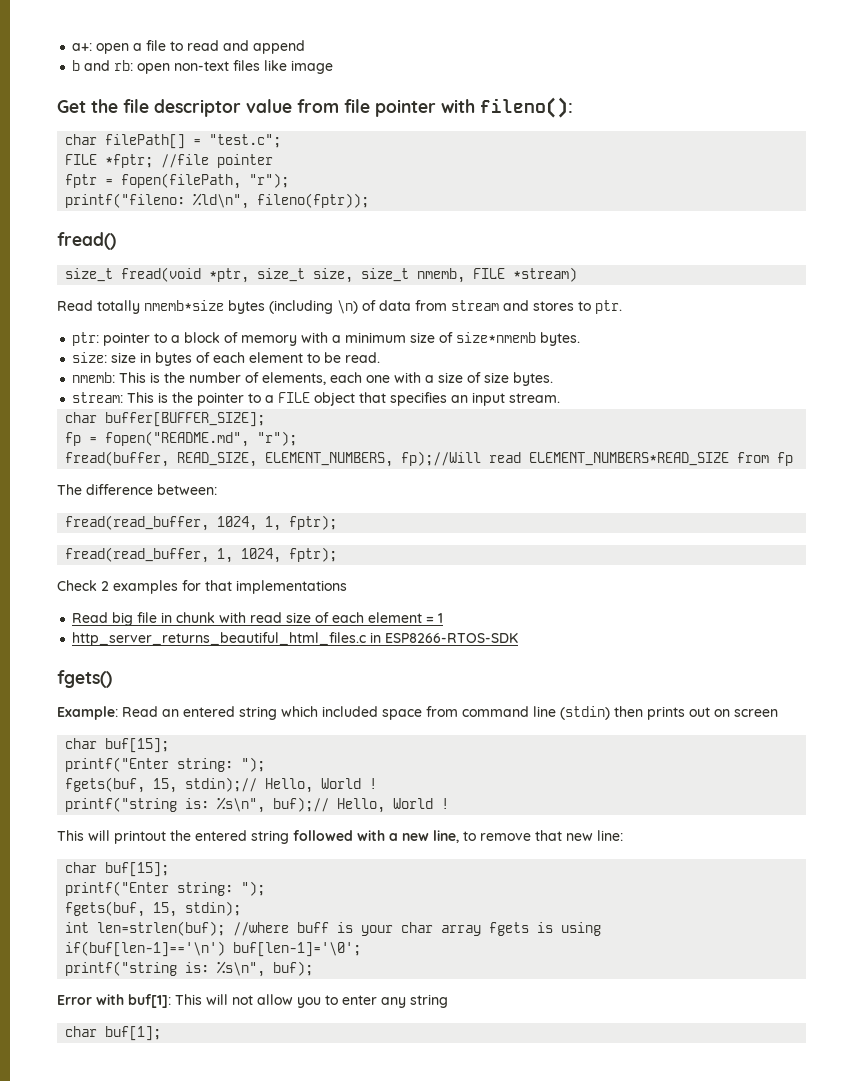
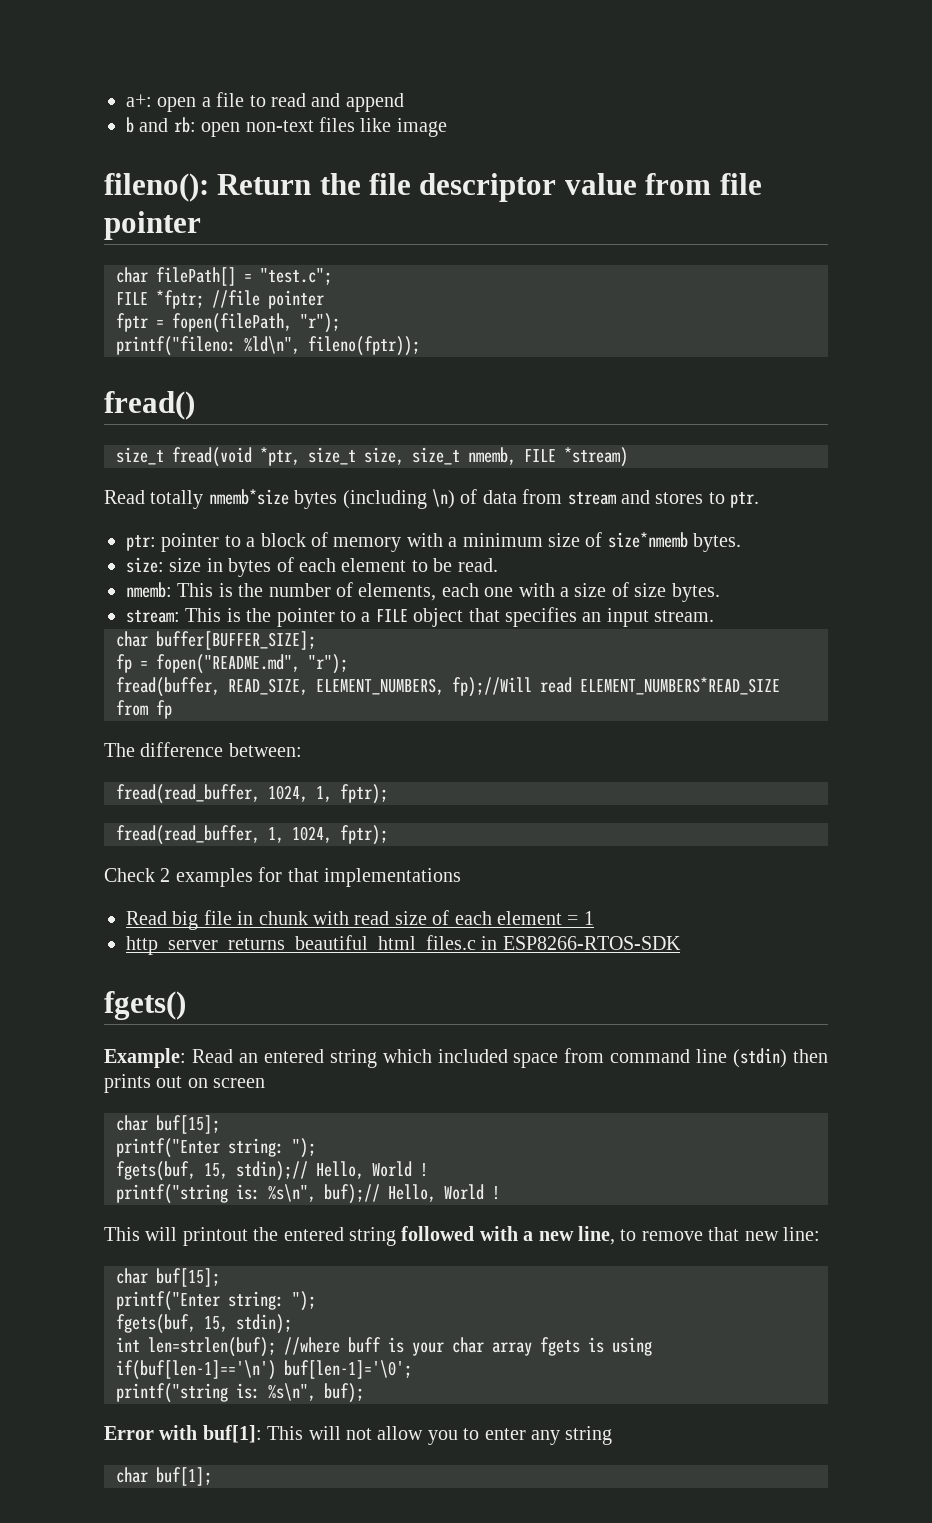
- Get the file descriptor value from file pointer with fileno():
+ fileno(): Return the file descriptor value from file pointer

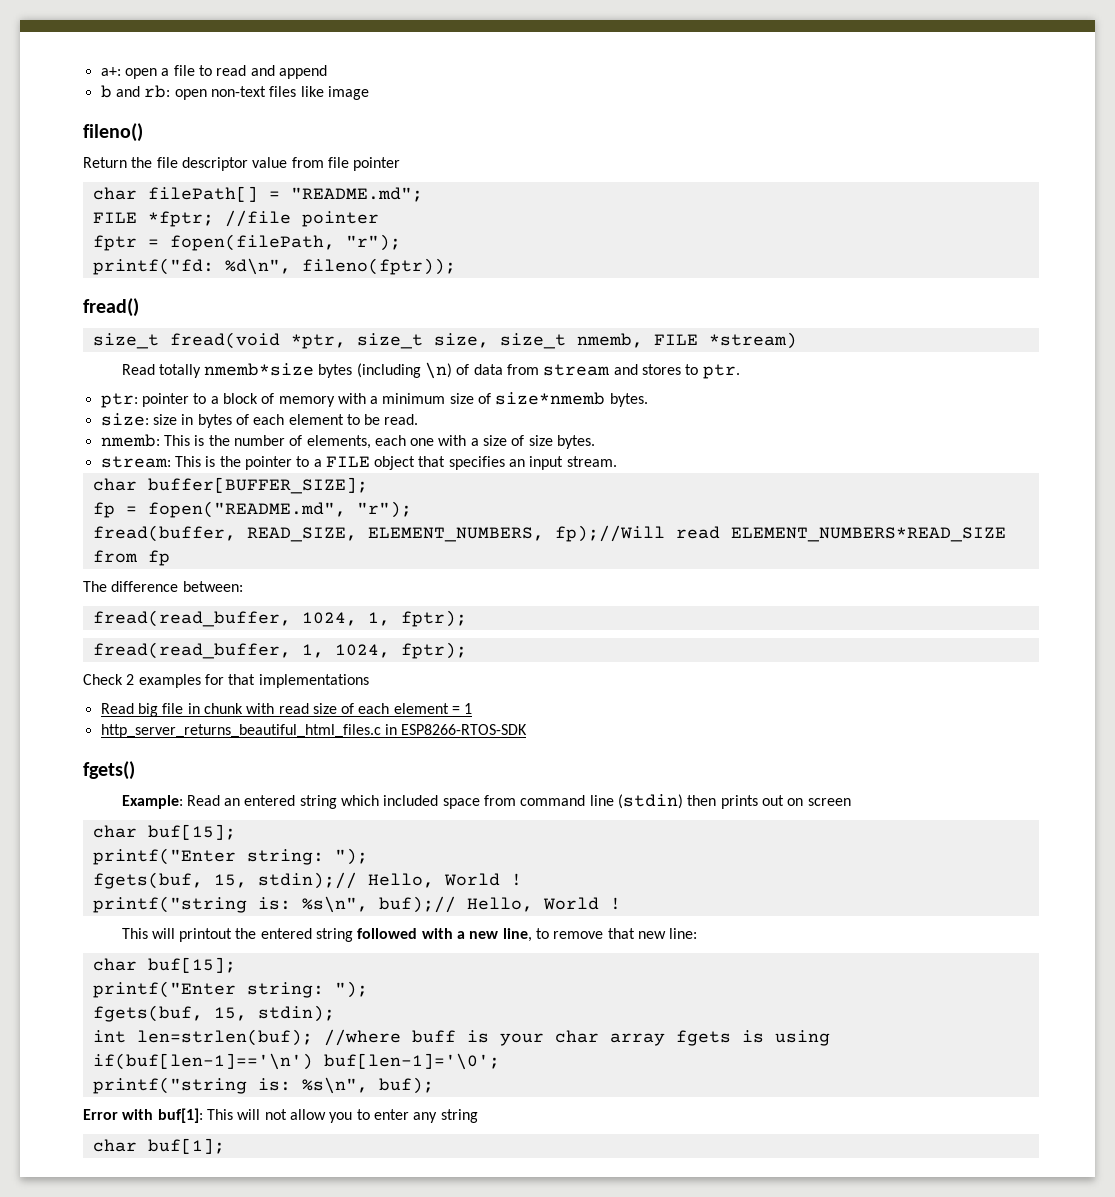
- fileno(): Return the file descriptor value from file pointer
+ fileno()
+ Return the file descriptor value from file pointer
- char filePath[] = "test.c";
+ char filePath[] = "README.md";
- printf("fileno: %ld\n", fileno(fptr));
+ printf("fd: %d\n", fileno(fptr));

